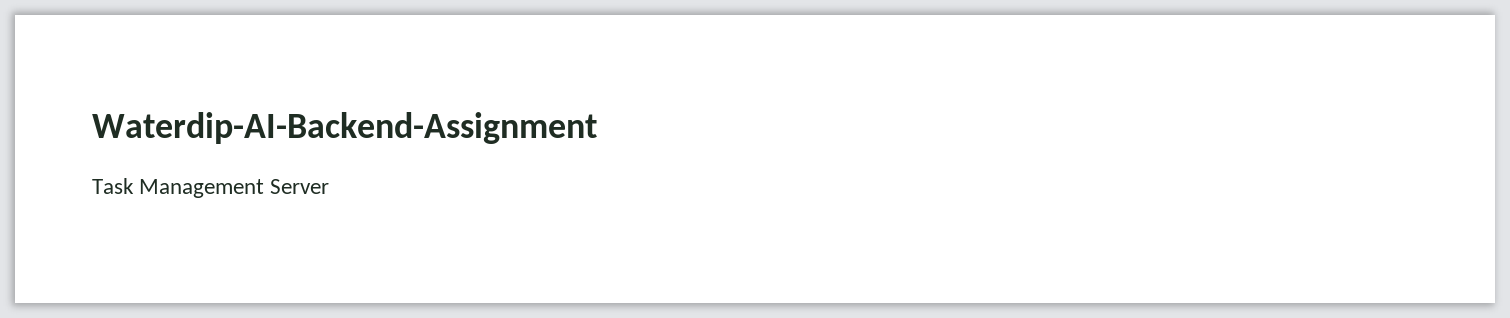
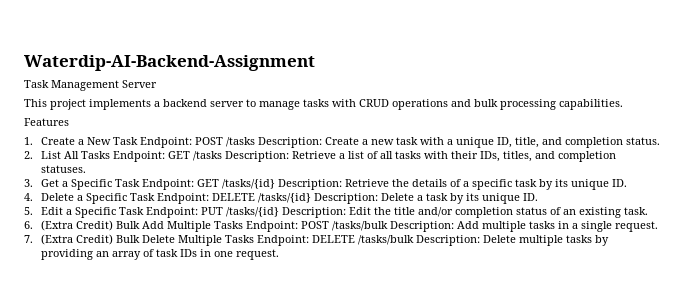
+ This project implements a backend server to manage tasks with CRUD operations and bulk processing capabilities.
+ Features
+ 1. Create a New Task Endpoint: POST /tasks Description: Create a new task with a unique ID, title, and completion status.
+ 2. List All Tasks Endpoint: GET /tasks Description: Retrieve a list of all tasks with their IDs, titles, and completion statuses.
+ 3. Get a Specific Task Endpoint: GET /tasks/{id} Description: Retrieve the details of a specific task by its unique ID.
+ 4. Delete a Specific Task Endpoint: DELETE /tasks/{id} Description: Delete a task by its unique ID.
+ 5. Edit a Specific Task Endpoint: PUT /tasks/{id} Description: Edit the title and/or completion status of an existing task.
+ 6. (Extra Credit) Bulk Add Multiple Tasks Endpoint: POST /tasks/bulk Description: Add multiple tasks in a single request.
+ 7. (Extra Credit) Bulk Delete Multiple Tasks Endpoint: DELETE /tasks/bulk Description: Delete multiple tasks by providing an array of task IDs in one request.

